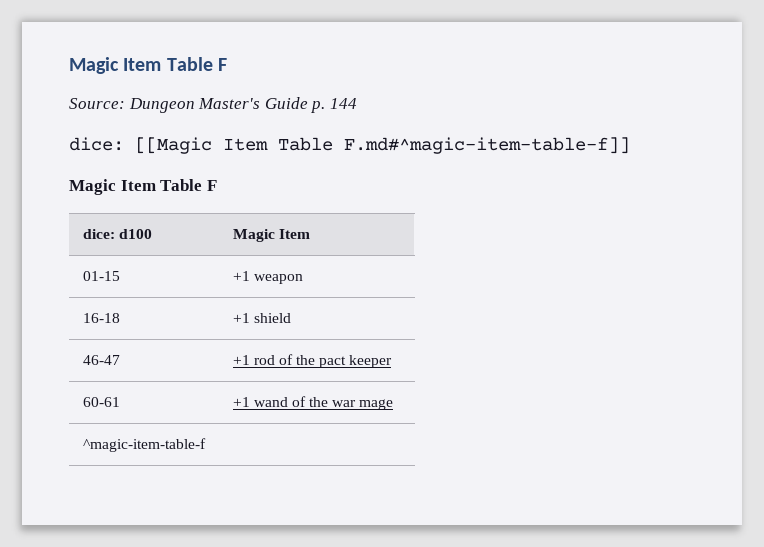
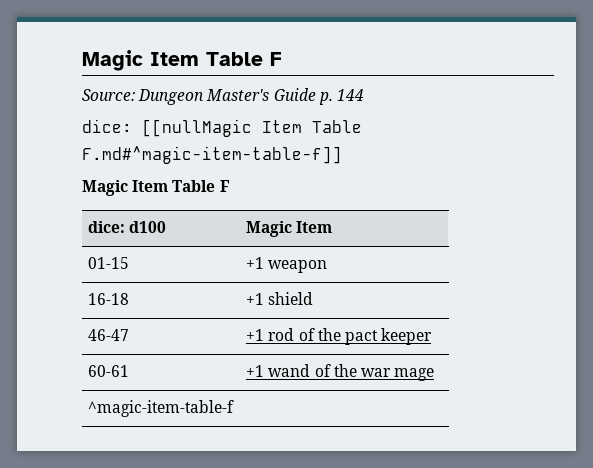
- dice: [[Magic Item Table F.md#^magic-item-table-f]]
+ dice: [[nullMagic Item Table F.md#^magic-item-table-f]]

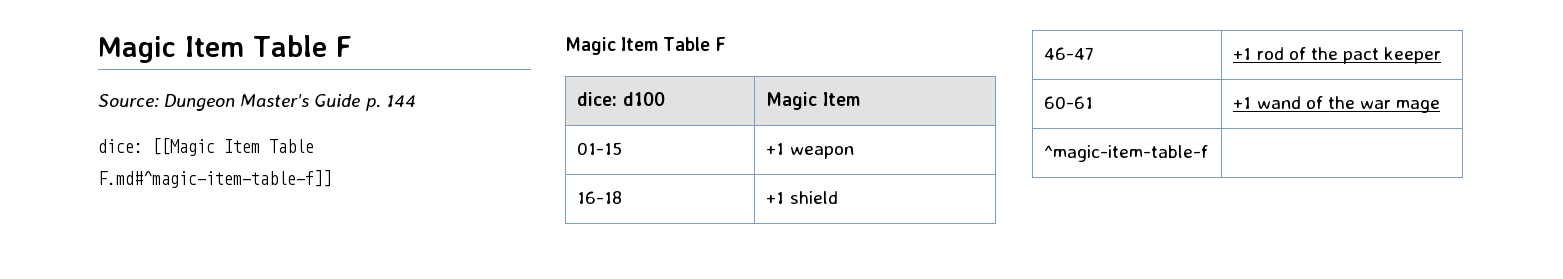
- dice: [[nullMagic Item Table F.md#^magic-item-table-f]]
+ dice: [[Magic Item Table F.md#^magic-item-table-f]]

